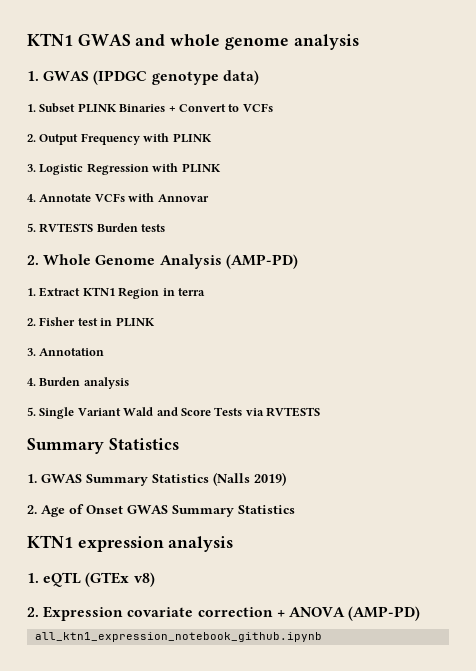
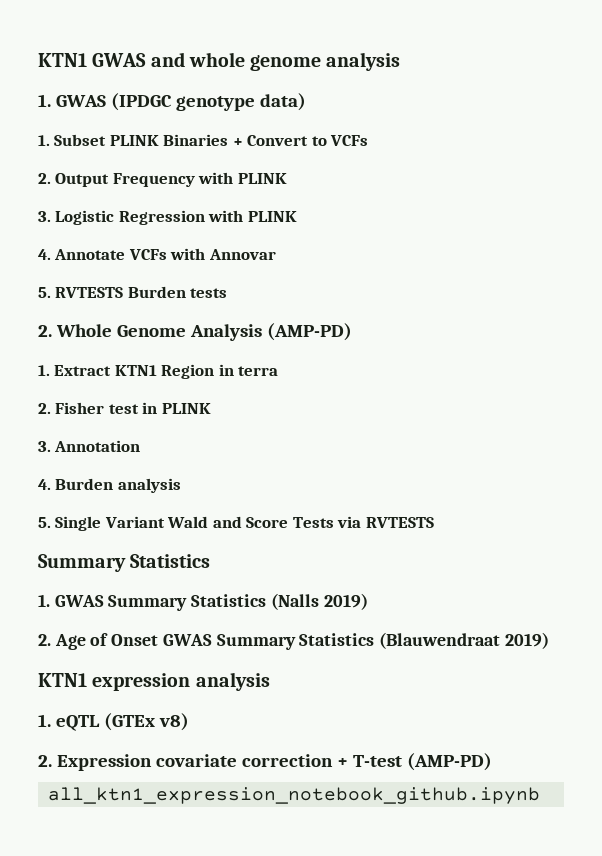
- 2. Age of Onset GWAS Summary Statistics
+ 2. Age of Onset GWAS Summary Statistics (Blauwendraat 2019)
- 2. Expression covariate correction + ANOVA (AMP-PD)
+ 2. Expression covariate correction + T-test (AMP-PD)

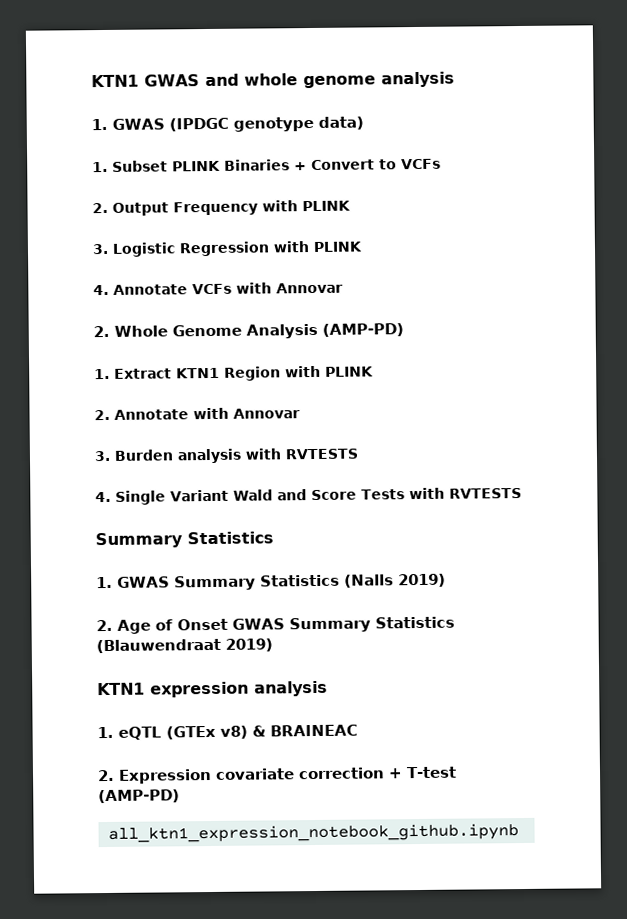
- 5. RVTESTS Burden tests
- 1. Extract KTN1 Region in terra
- 2. Fisher test in PLINK
- 3. Annotation
- 4. Burden analysis
- 5. Single Variant Wald and Score Tests via RVTESTS
+ 1. Extract KTN1 Region with PLINK
+ 2. Annotate with Annovar
+ 3. Burden analysis with RVTESTS
+ 4. Single Variant Wald and Score Tests with RVTESTS
- 1. eQTL (GTEx v8)
+ 1. eQTL (GTEx v8) & BRAINEAC

